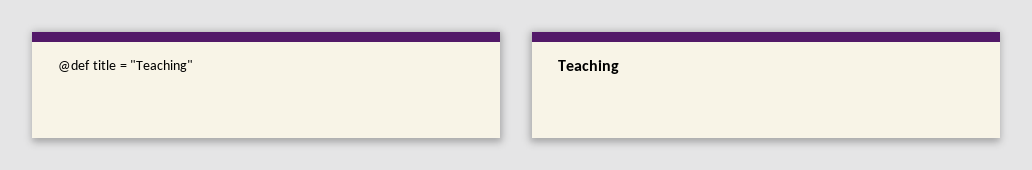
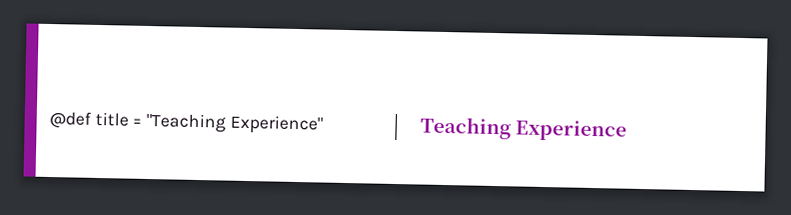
- @def title = "Teaching"
+ @def title = "Teaching Experience"
- Teaching
+ Teaching Experience

